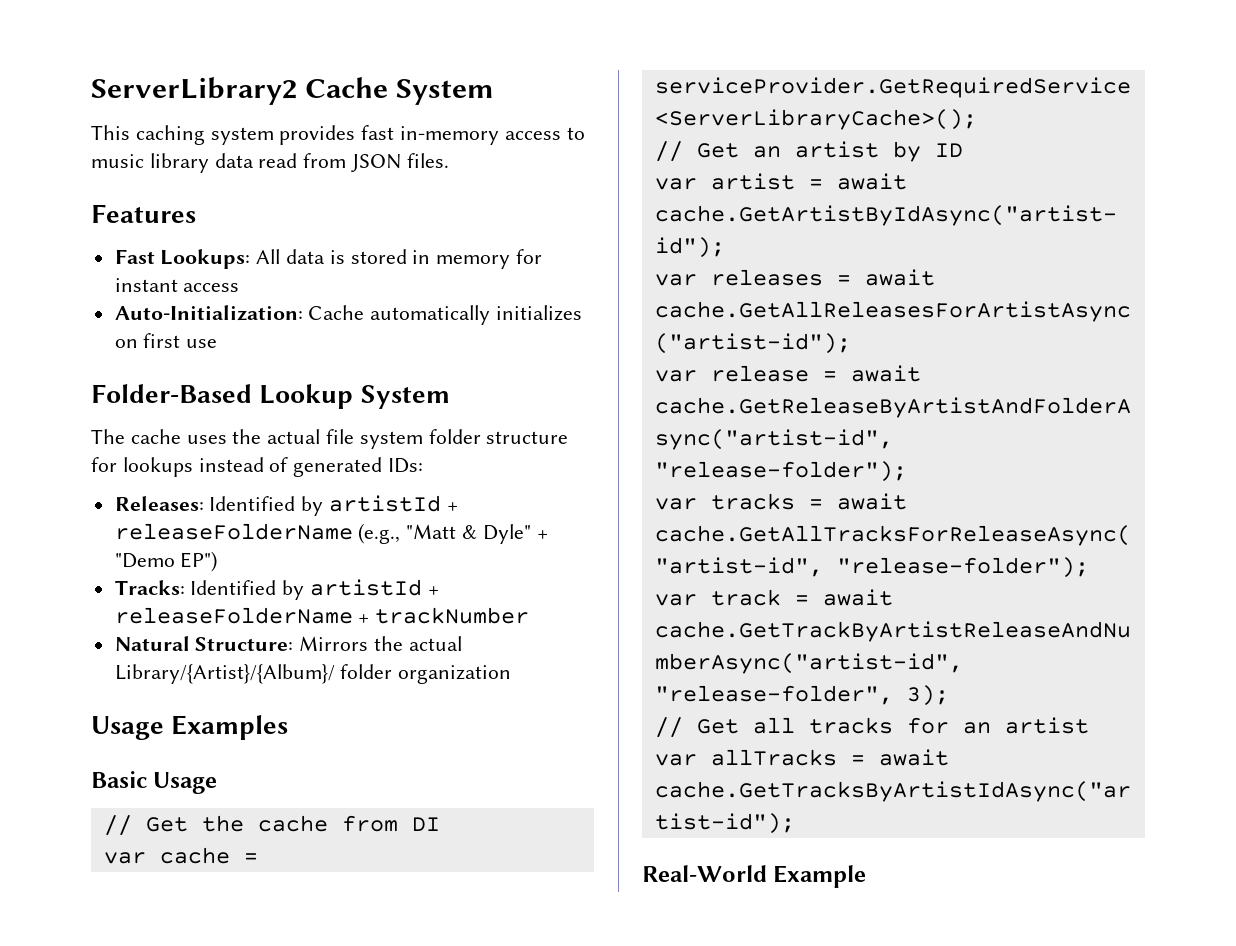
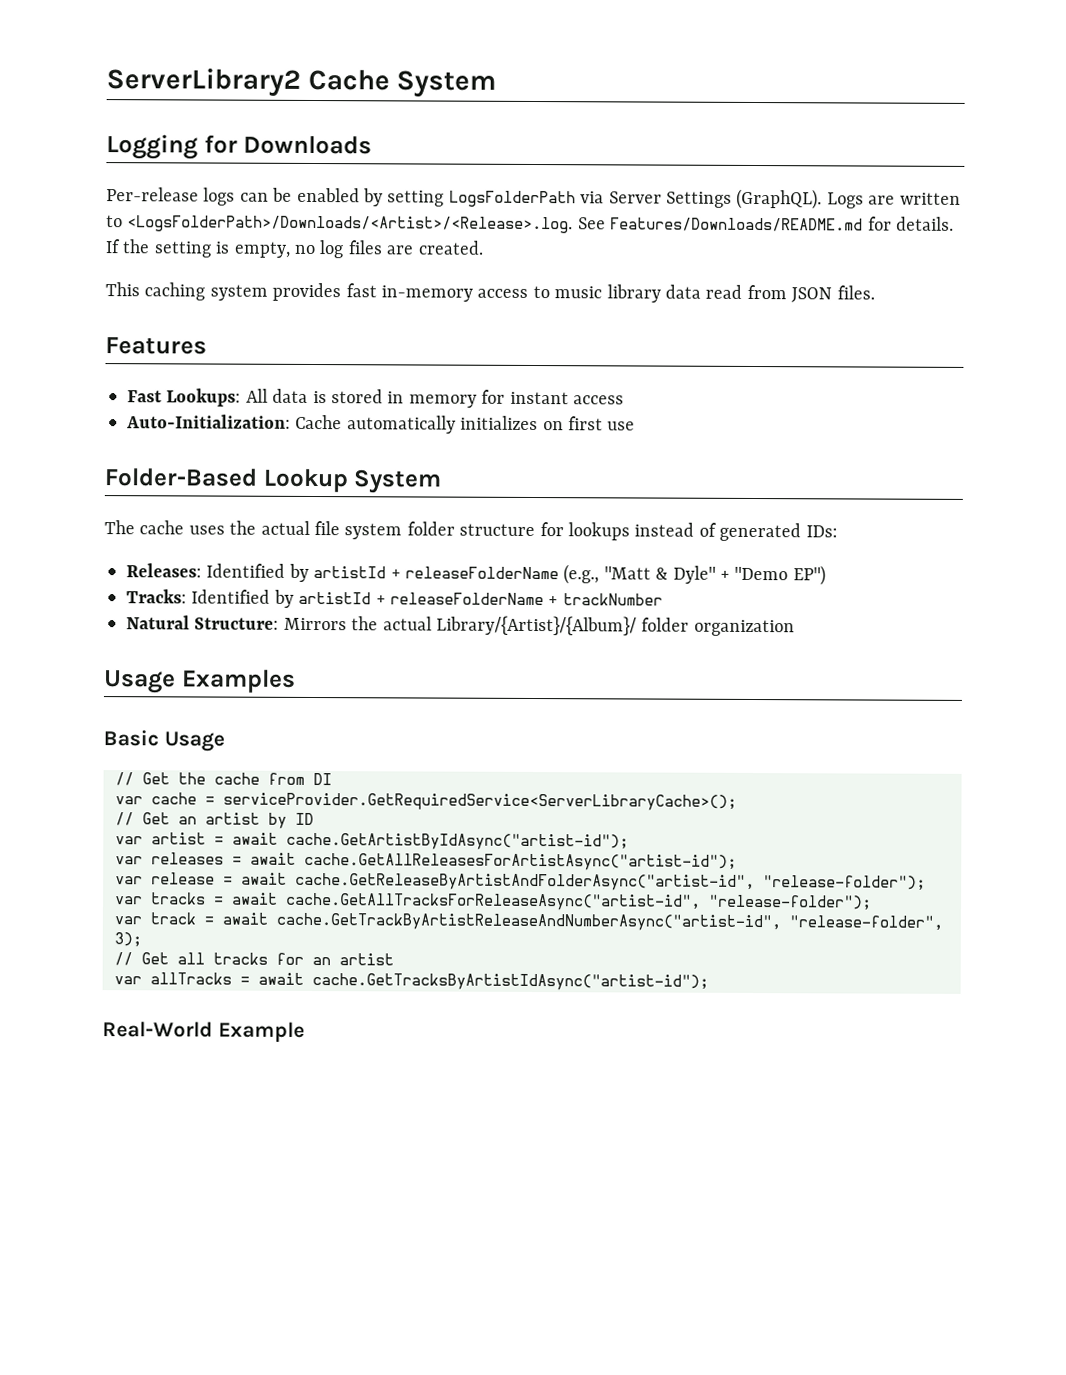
+ Logging for Downloads
+ Per-release logs can be enabled by setting LogsFolderPath via Server Settings (GraphQL). Logs are written to <LogsFolderPath>/Downloads/<Artist>/<Release>.log. See Features/Downloads/README.md for details. If the setting is empty, no log files are created.

